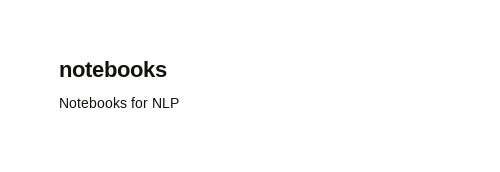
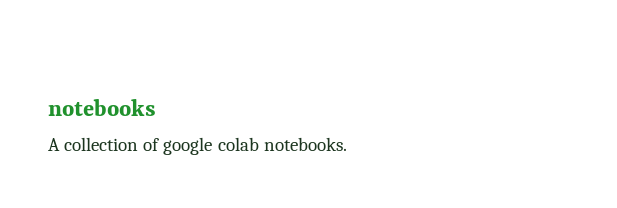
- Notebooks for NLP
+ A collection of google colab notebooks.

